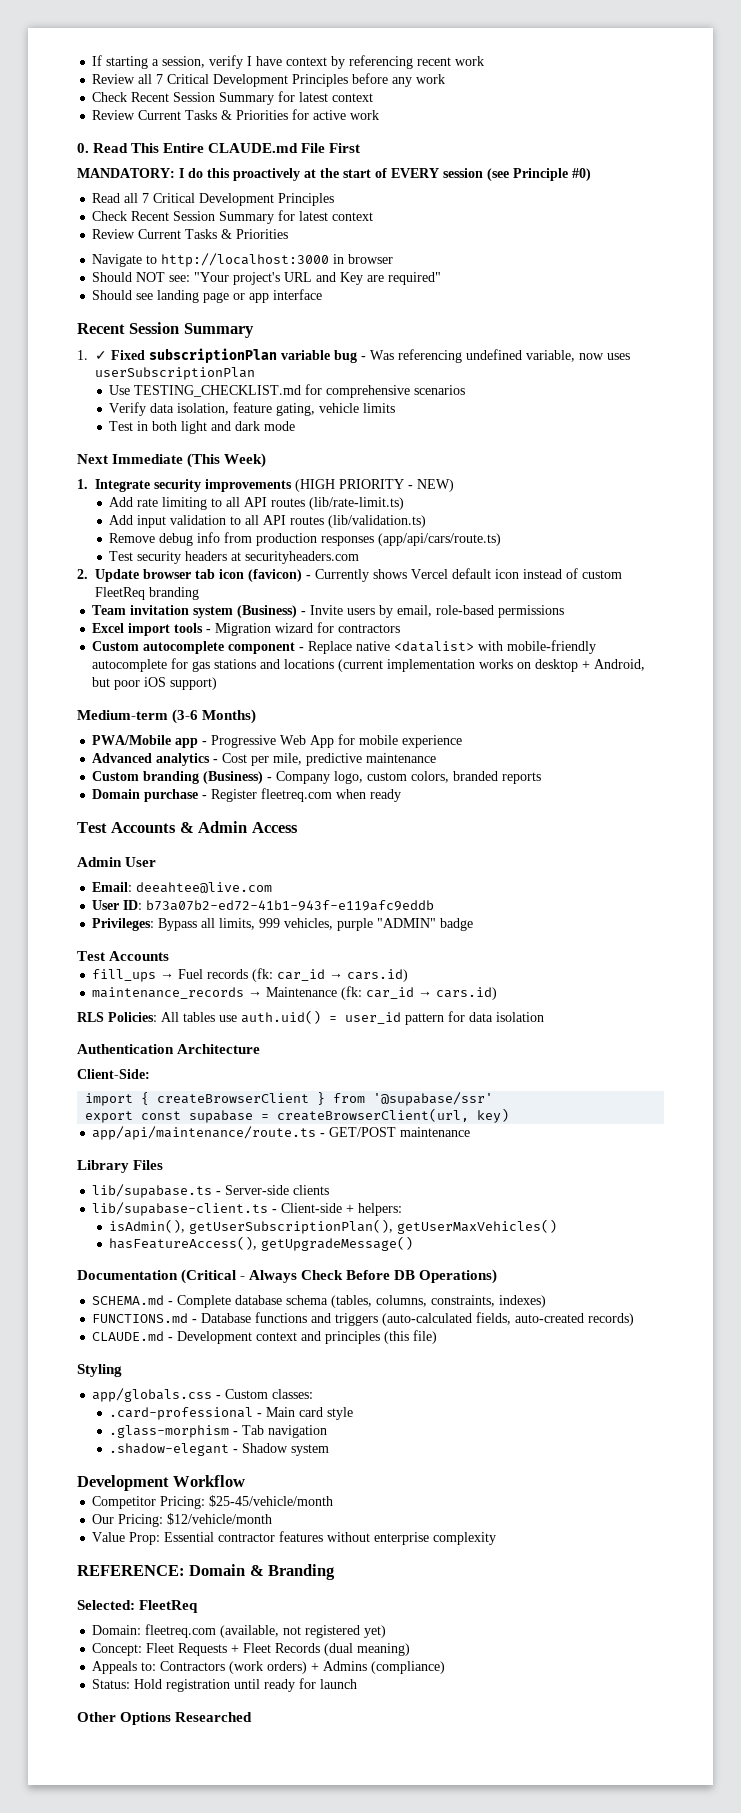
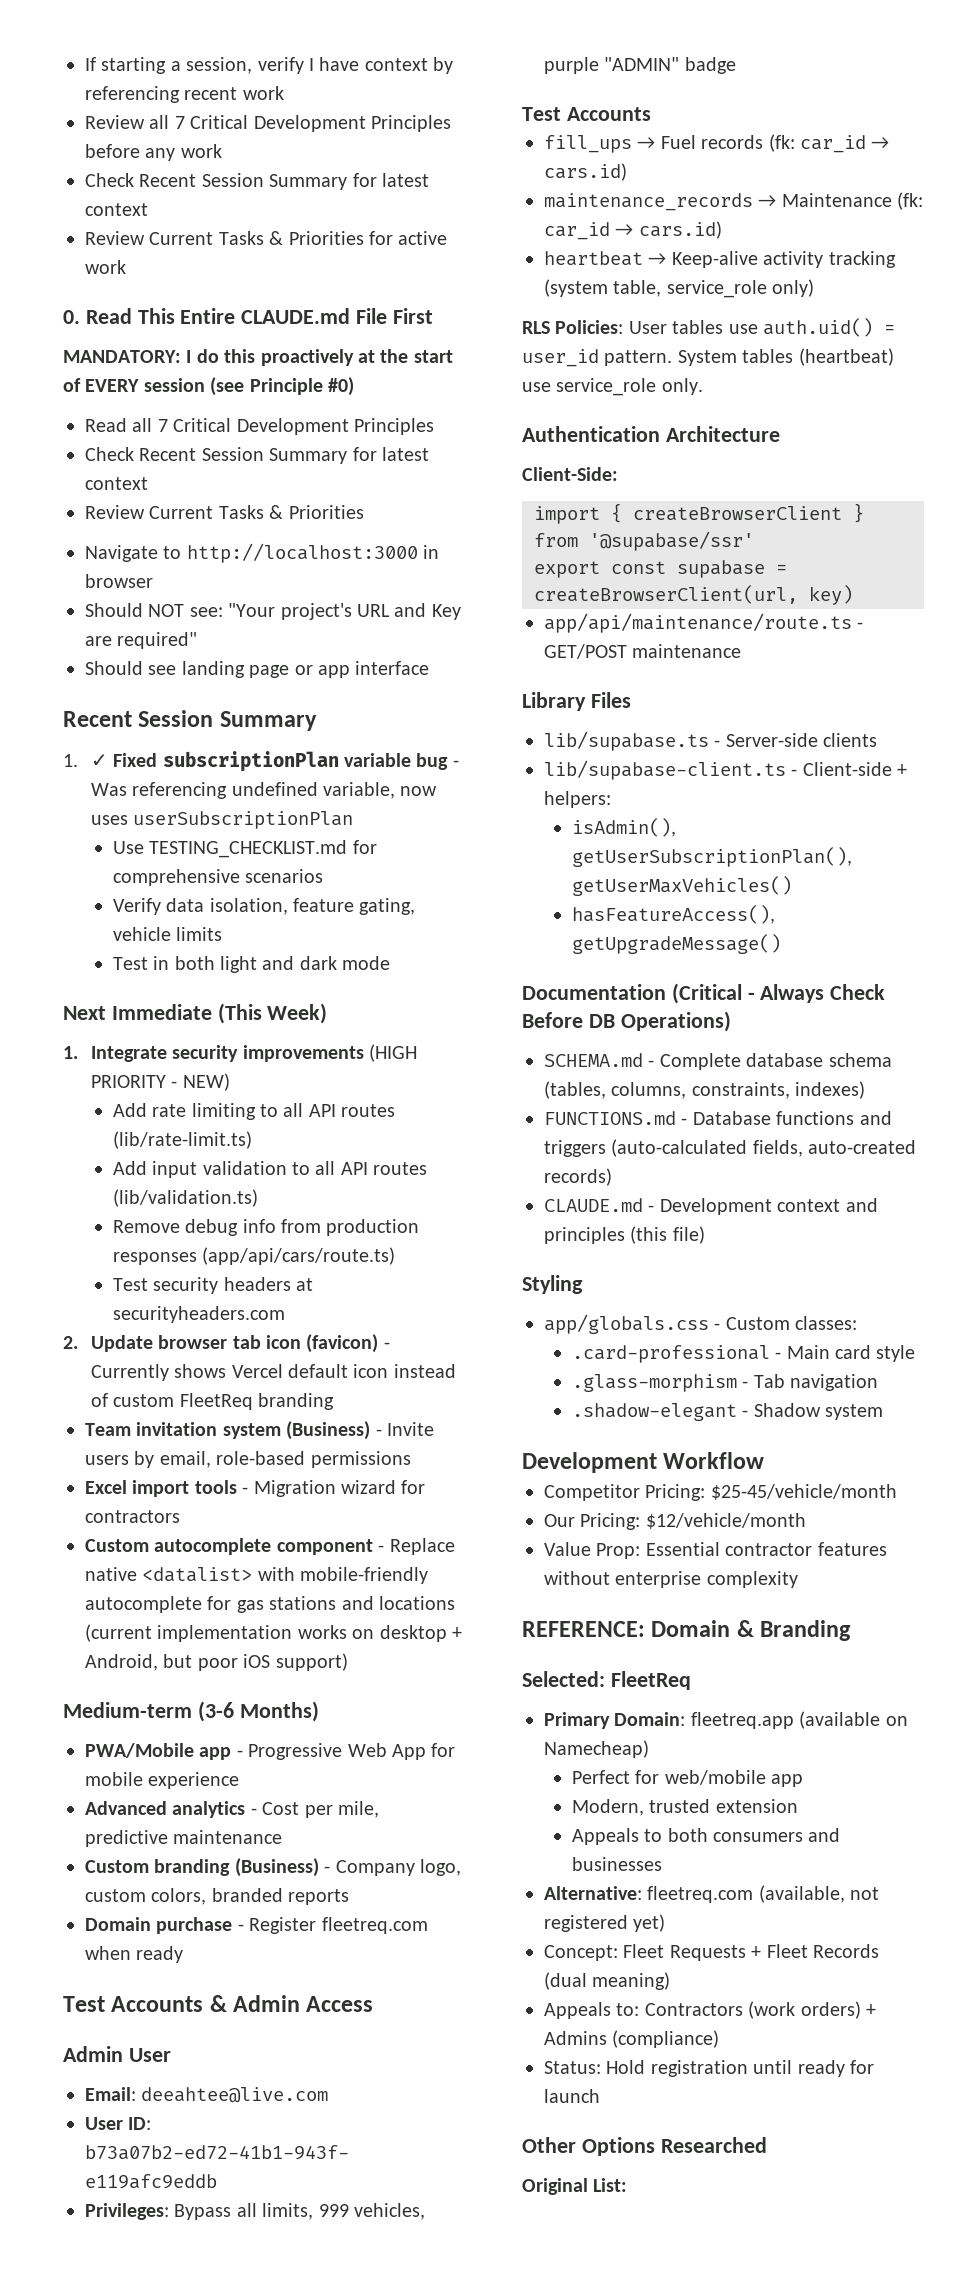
+ heartbeat → Keep-alive activity tracking (system table, service_role only)
- RLS Policies: All tables use auth.uid() = user_id pattern for data isolation
+ RLS Policies: User tables use auth.uid() = user_id pattern. System tables (heartbeat) use service_role only.
- Domain: fleetreq.com (available, not registered yet)
+ Primary Domain: fleetreq.app (available on Namecheap)
+ Perfect for web/mobile app
+ Modern, trusted extension
+ Appeals to both consumers and businesses
+ Alternative: fleetreq.com (available, not registered yet)
+ Original List:

